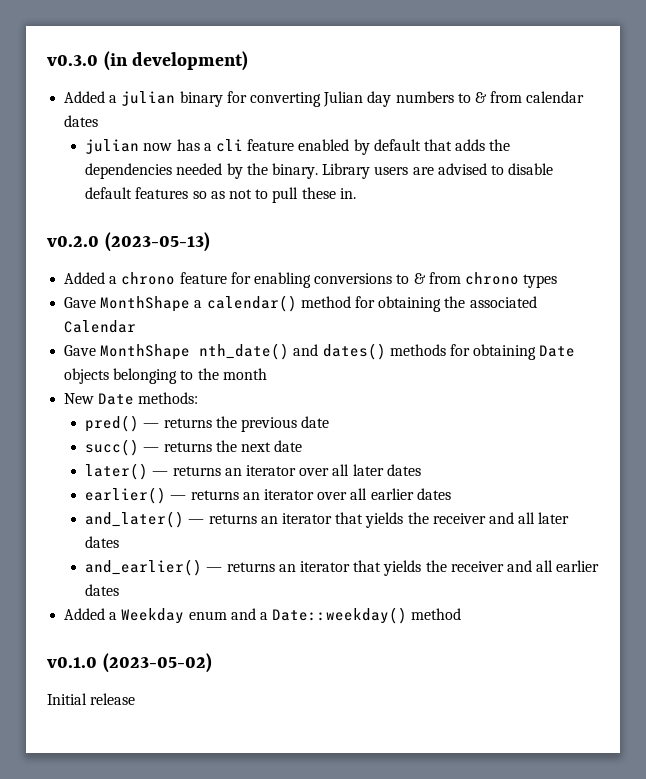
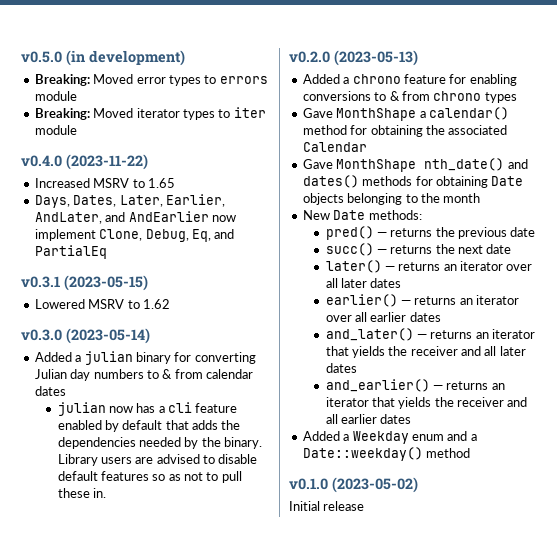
- v0.3.0 (in development)
+ v0.5.0 (in development)
+ Breaking: Moved error types to errors module
+ Breaking: Moved iterator types to iter module
+ v0.4.0 (2023-11-22)
+ Increased MSRV to 1.65
+ Days, Dates, Later, Earlier, AndLater, and AndEarlier now implement Clone, Debug, Eq, and PartialEq
+ v0.3.1 (2023-05-15)
+ Lowered MSRV to 1.62
+ v0.3.0 (2023-05-14)

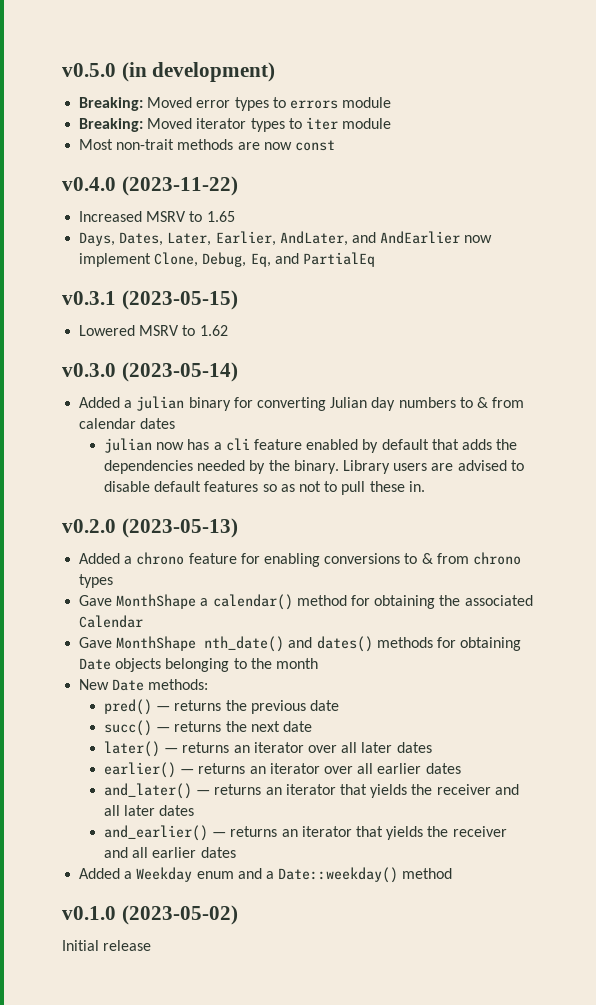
+ Most non-trait methods are now const

